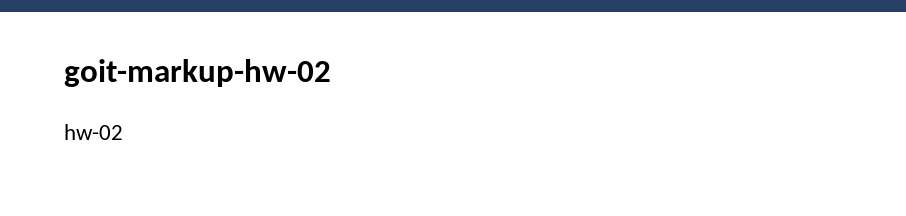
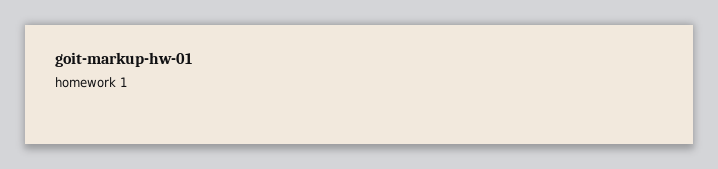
- goit-markup-hw-02
- hw-02
+ goit-markup-hw-01
+ homework 1

